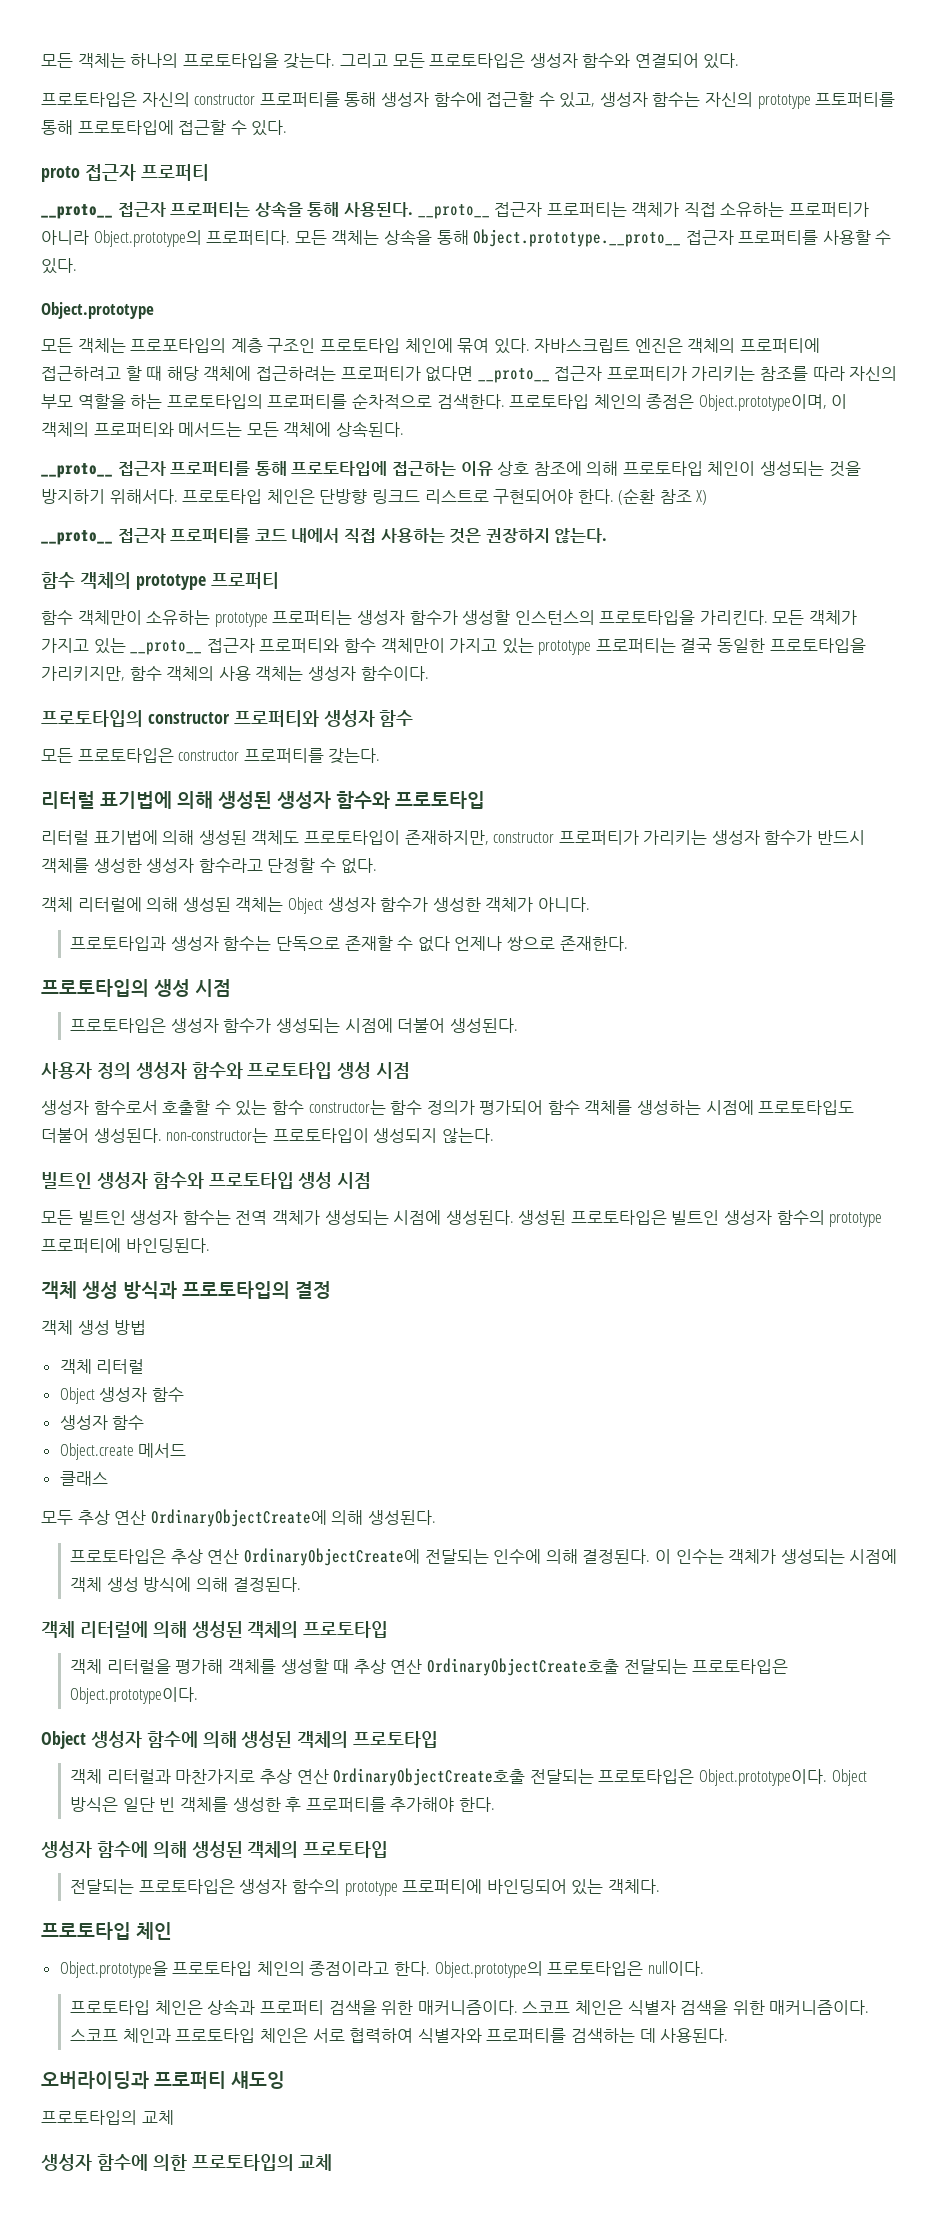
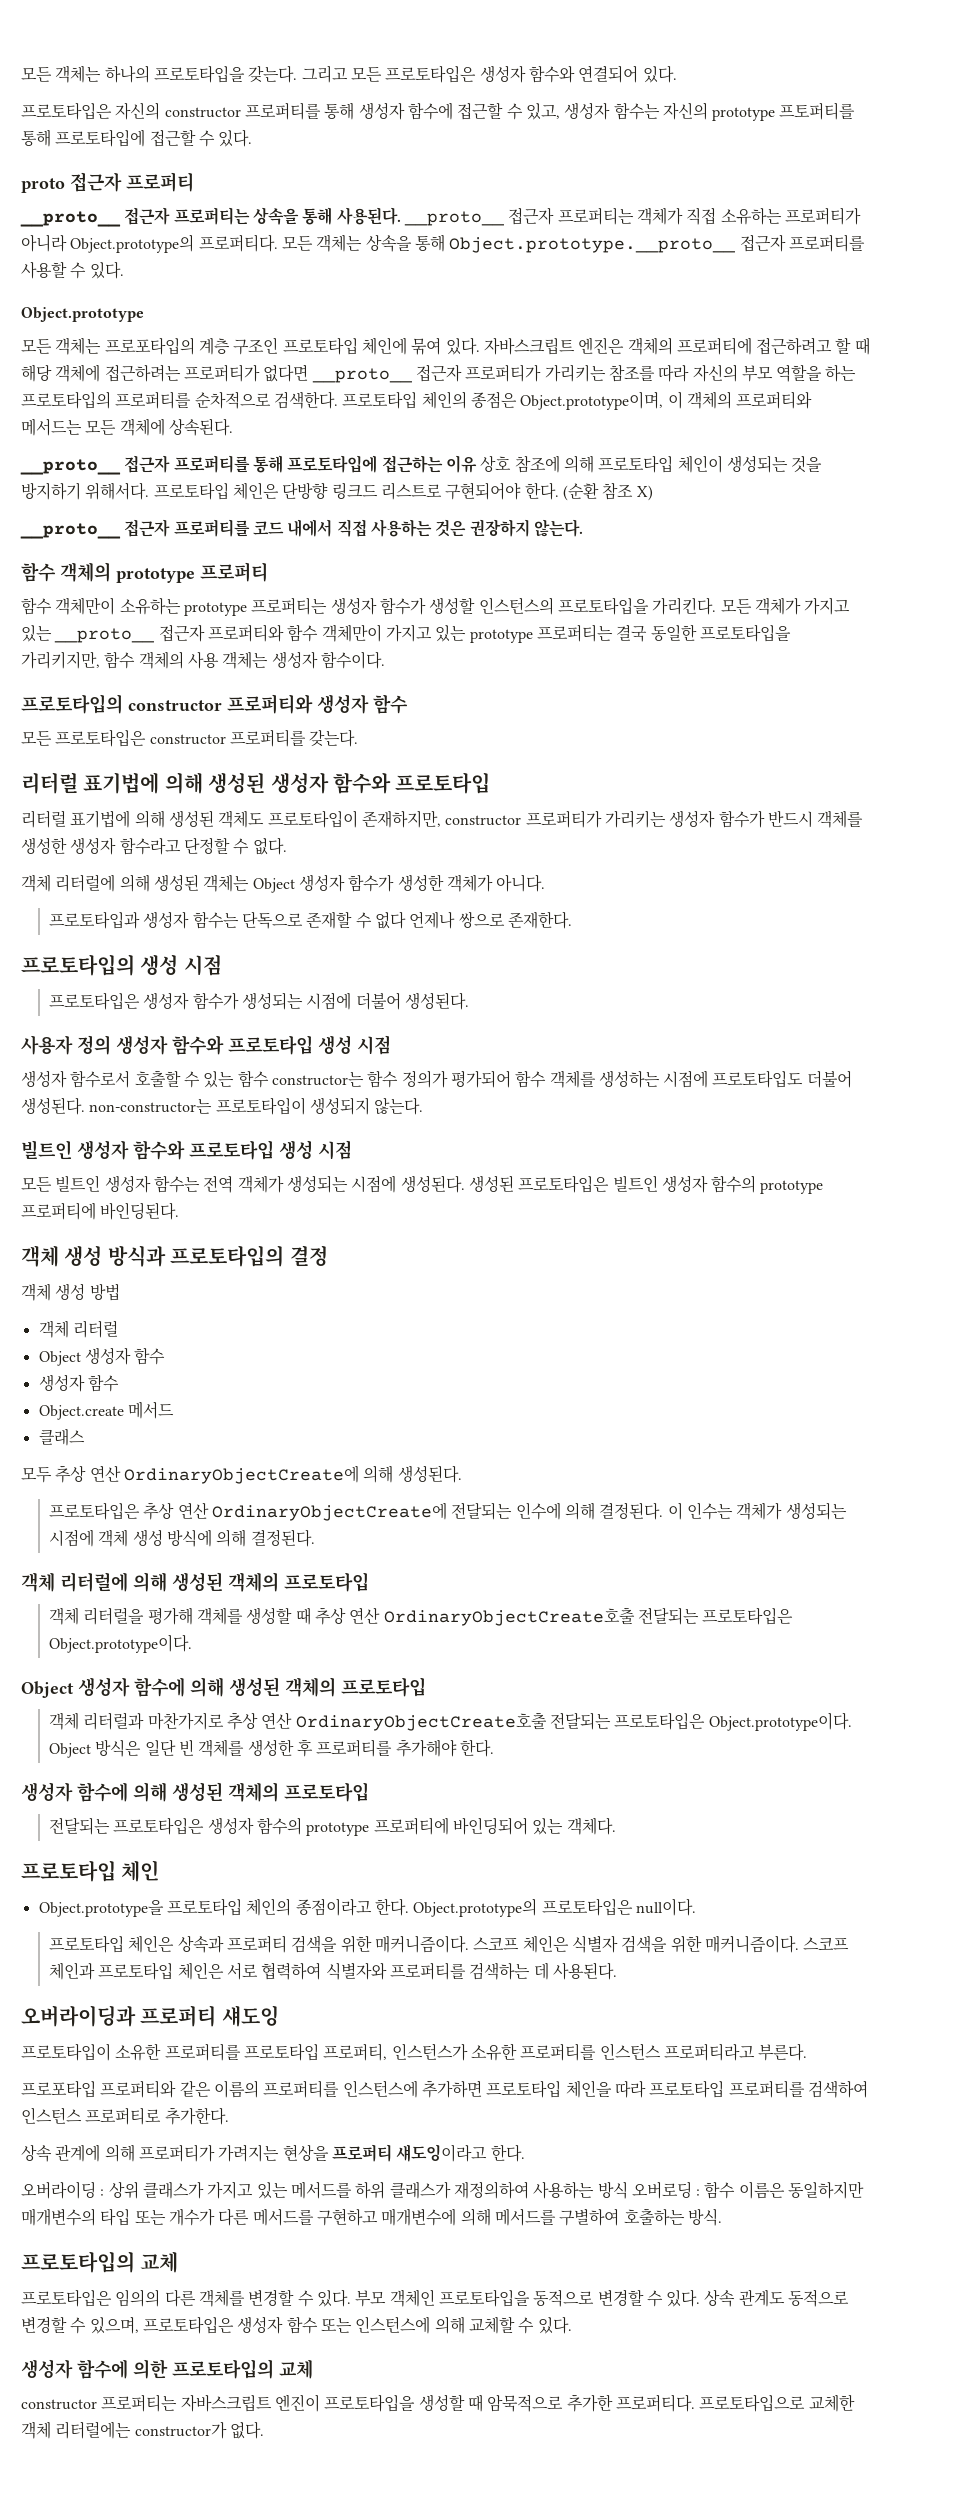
  오버라이딩과 프로퍼티 섀도잉
+ 프로토타입이 소유한 프로퍼티를 프로토타입 프로퍼티, 인스턴스가 소유한 프로퍼티를 인스턴스 프로퍼티라고 부른다.
+ 프로포타입 프로퍼티와 같은 이름의 프로퍼티를 인스턴스에 추가하면 프로토타입 체인을 따라 프로토타입 프로퍼티를 검색하여 인스턴스 프로퍼티로 추가한다.
+ 상속 관계에 의해 프로퍼티가 가려지는 현상을 프로퍼티 섀도잉이라고 한다.
+ 오버라이딩 : 상위 클래스가 가지고 있는 메서드를 하위 클래스가 재정의하여 사용하는 방식 오버로딩 : 함수 이름은 동일하지만 매개변수의 타입 또는 개수가 다른 메서드를 구현하고 매개변수에 의해 메서드를 구별하여 호출하는 방식.
  프로토타입의 교체
+ 프로토타입은 임의의 다른 객체를 변경할 수 있다. 부모 객체인 프로토타입을 동적으로 변경할 수 있다. 상속 관계도 동적으로 변경할 수 있으며, 프로토타입은 생성자 함수 또는 인스턴스에 의해 교체할 수 있다.
+ constructor 프로퍼티는 자바스크립트 엔진이 프로토타입을 생성할 때 암묵적으로 추가한 프로퍼티다. 프로토타입으로 교체한 객체 리터럴에는 constructor가 없다.

